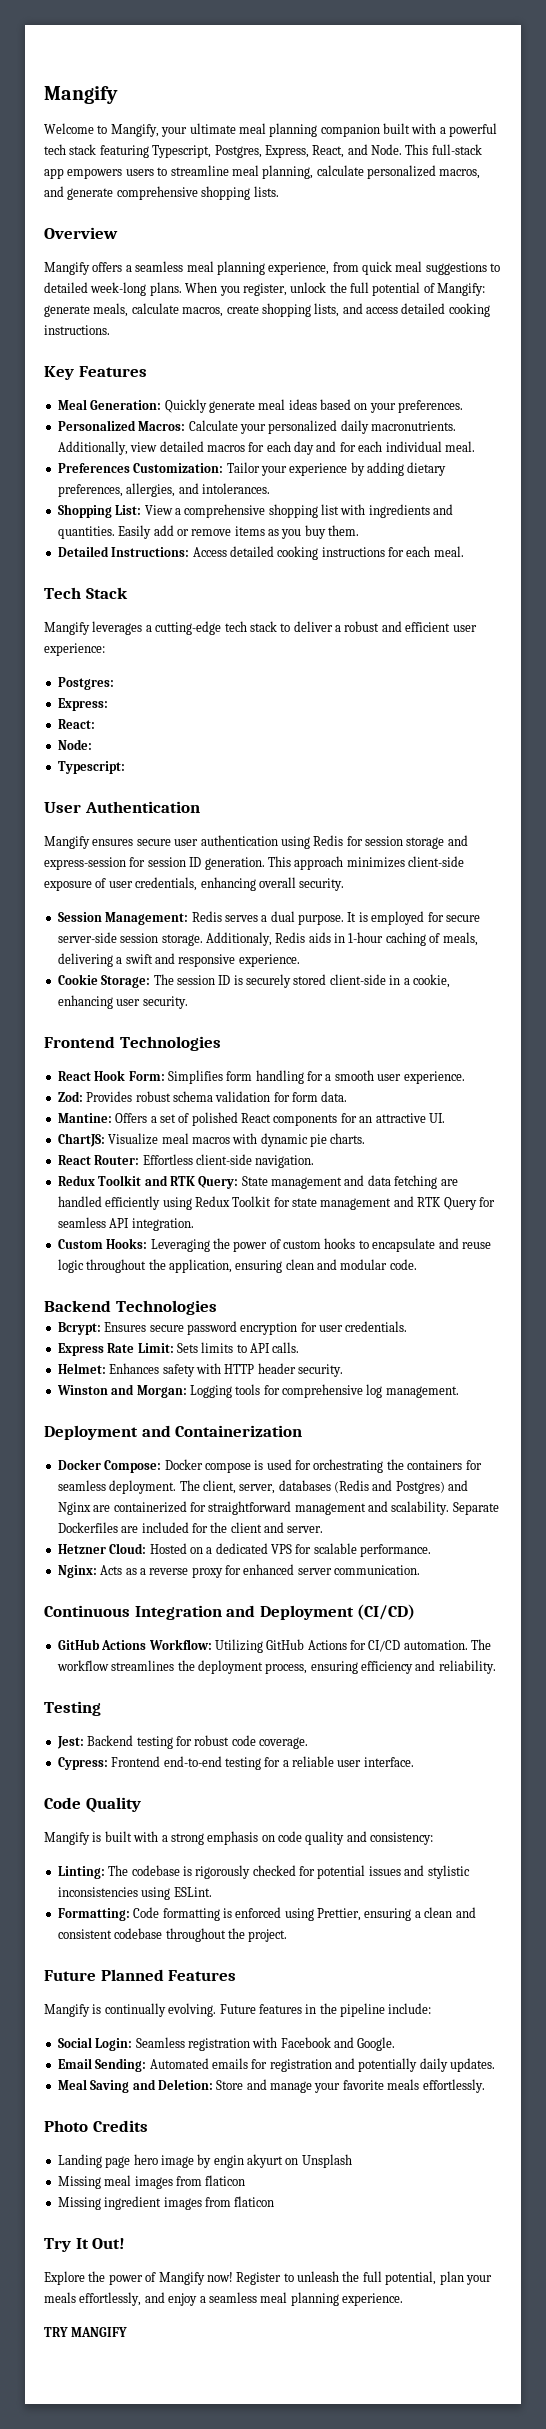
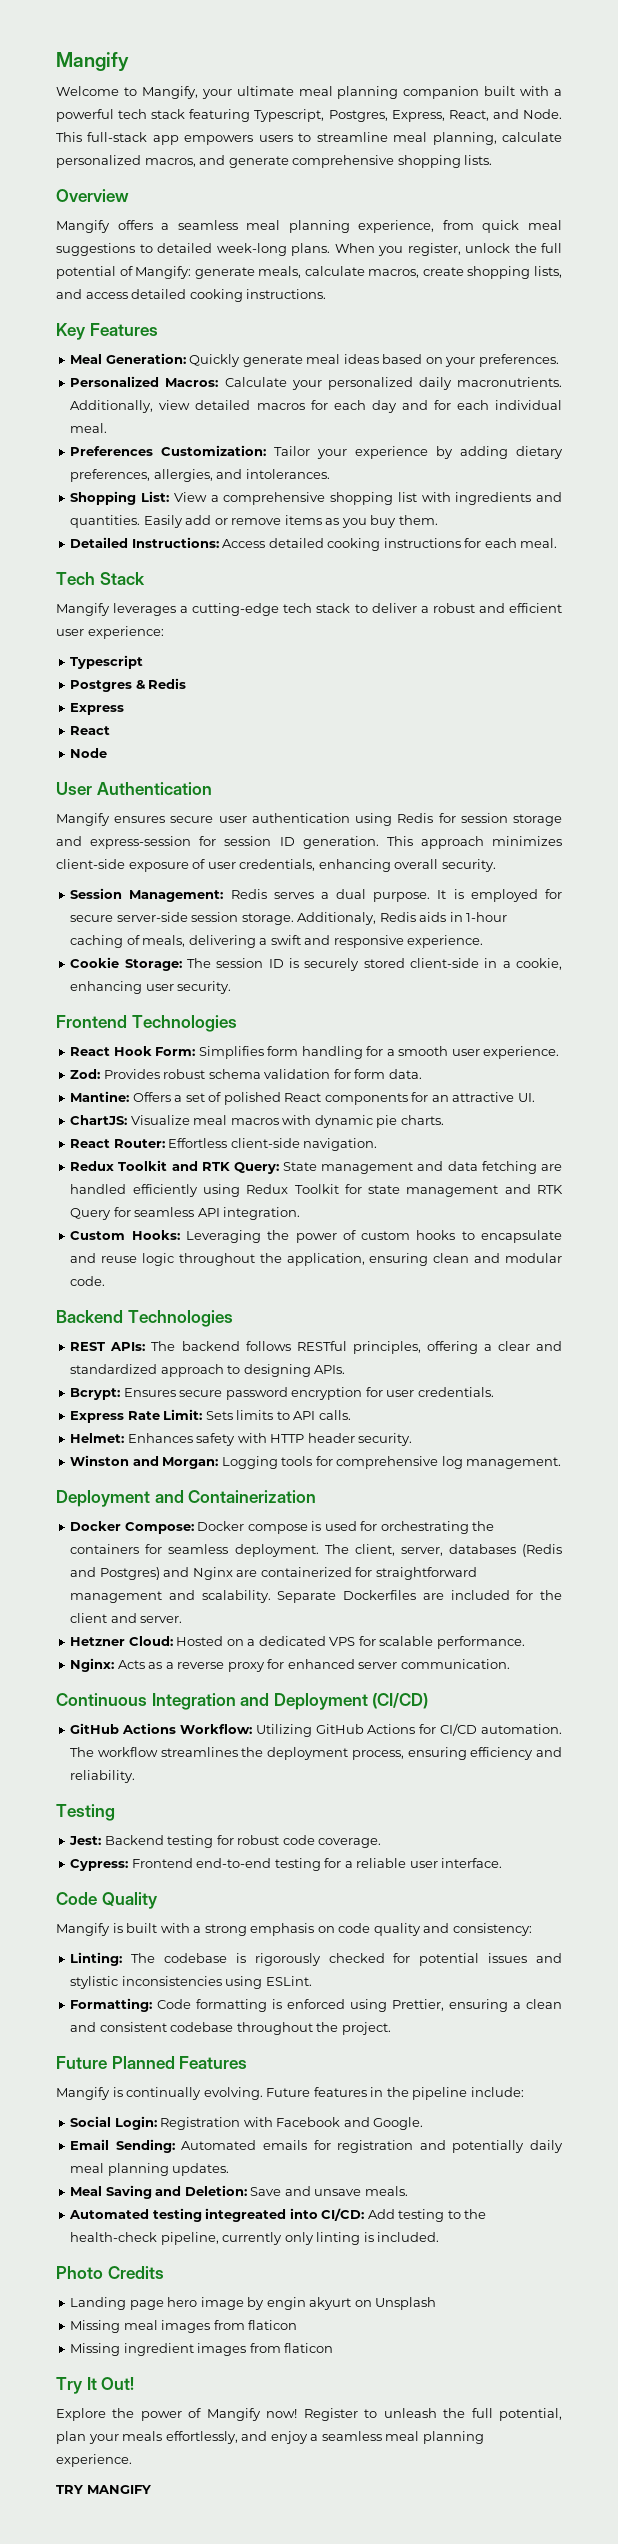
- Postgres:
- Express:
- React:
- Node:
- Typescript:
+ Typescript
+ Postgres & Redis
+ Express
+ React
+ Node
+ REST APIs: The backend follows RESTful principles, offering a clear and standardized approach to designing APIs.
- Social Login: Seamless registration with Facebook and Google.
+ Social Login: Registration with Facebook and Google.
- Email Sending: Automated emails for registration and potentially daily updates.
+ Email Sending: Automated emails for registration and potentially daily meal planning updates.
- Meal Saving and Deletion: Store and manage your favorite meals effortlessly.
+ Meal Saving and Deletion: Save and unsave meals.
+ Automated testing integreated into CI/CD: Add testing to the health-check pipeline, currently only linting is included.

